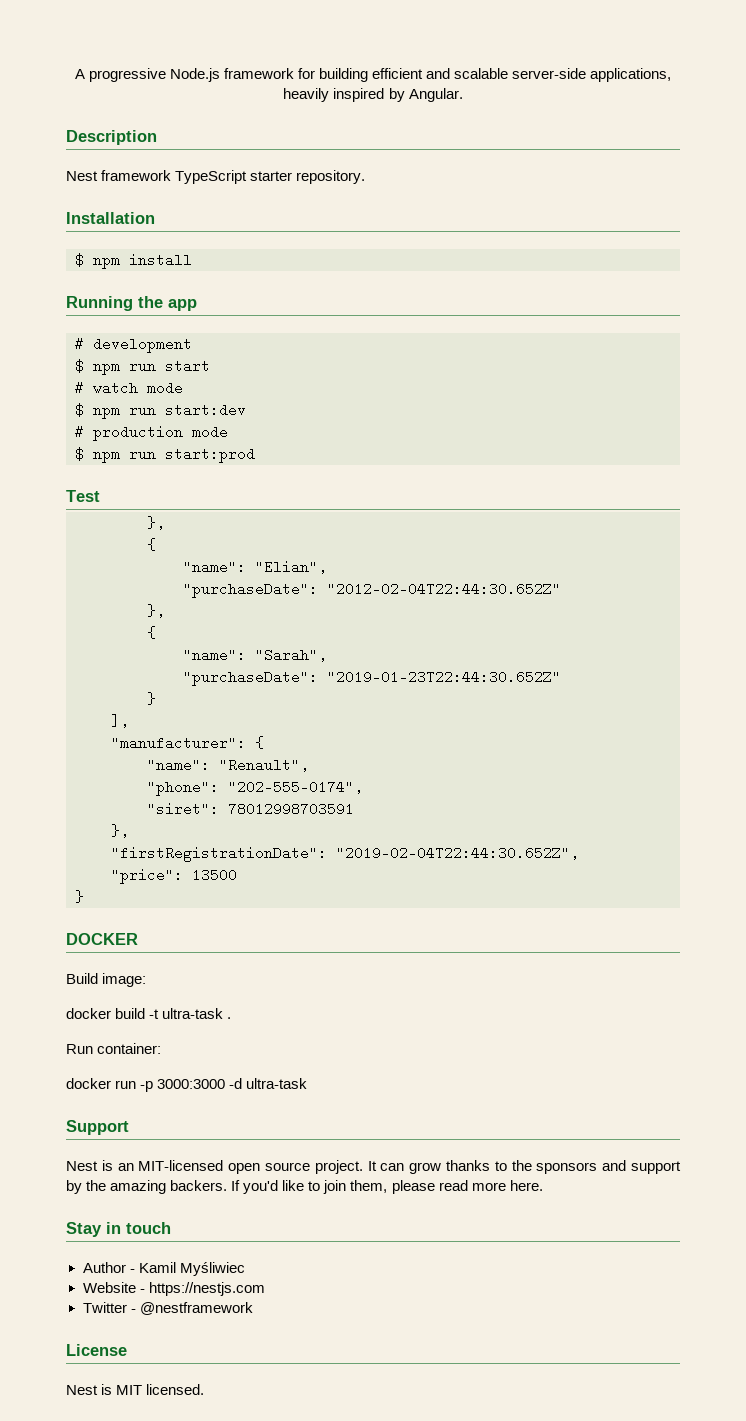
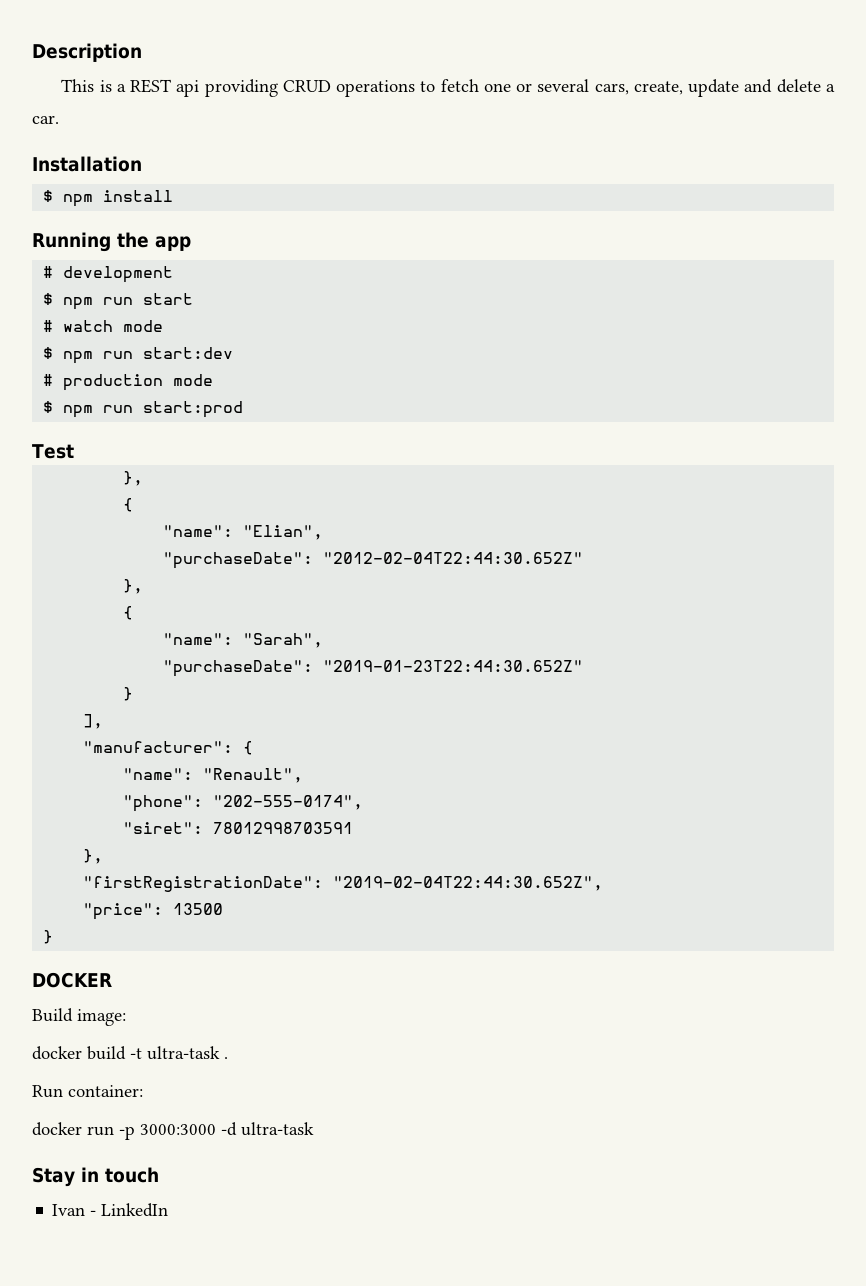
- A progressive Node.js framework for building efficient and scalable server-side applications, heavily inspired by Angular.
  Description
- Nest framework TypeScript starter repository.
+ This is a REST api providing CRUD operations to fetch one or several cars, create, update and delete a car.
- Support
- Nest is an MIT-licensed open source project. It can grow thanks to the sponsors and support by the amazing backers. If you'd like to join them, please read more here.
  Stay in touch
- Author - Kamil Myśliwiec
- Website - https://nestjs.com
- Twitter - @nestframework
- License
- Nest is MIT licensed.
+ Ivan - LinkedIn

